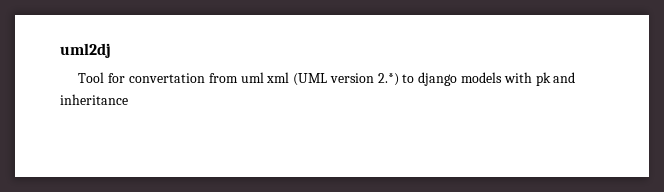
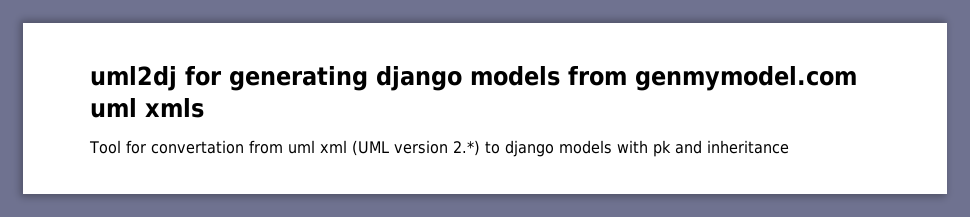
- uml2dj
+ uml2dj for generating django models from genmymodel.com uml xmls

